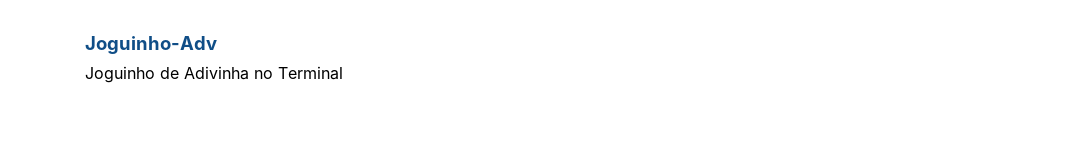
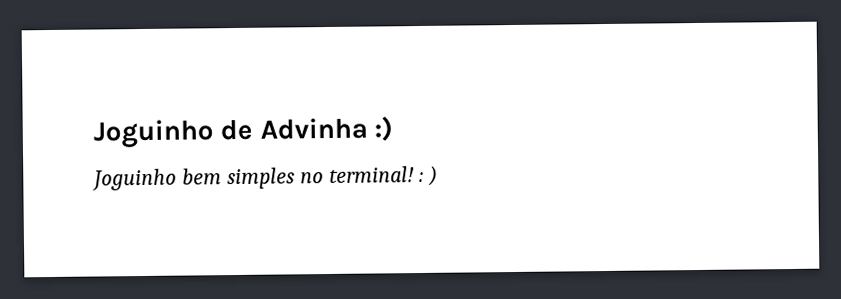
- Joguinho-Adv
- Joguinho de Adivinha no Terminal
+ Joguinho de Advinha :)
+ Joguinho bem simples no terminal! : )

